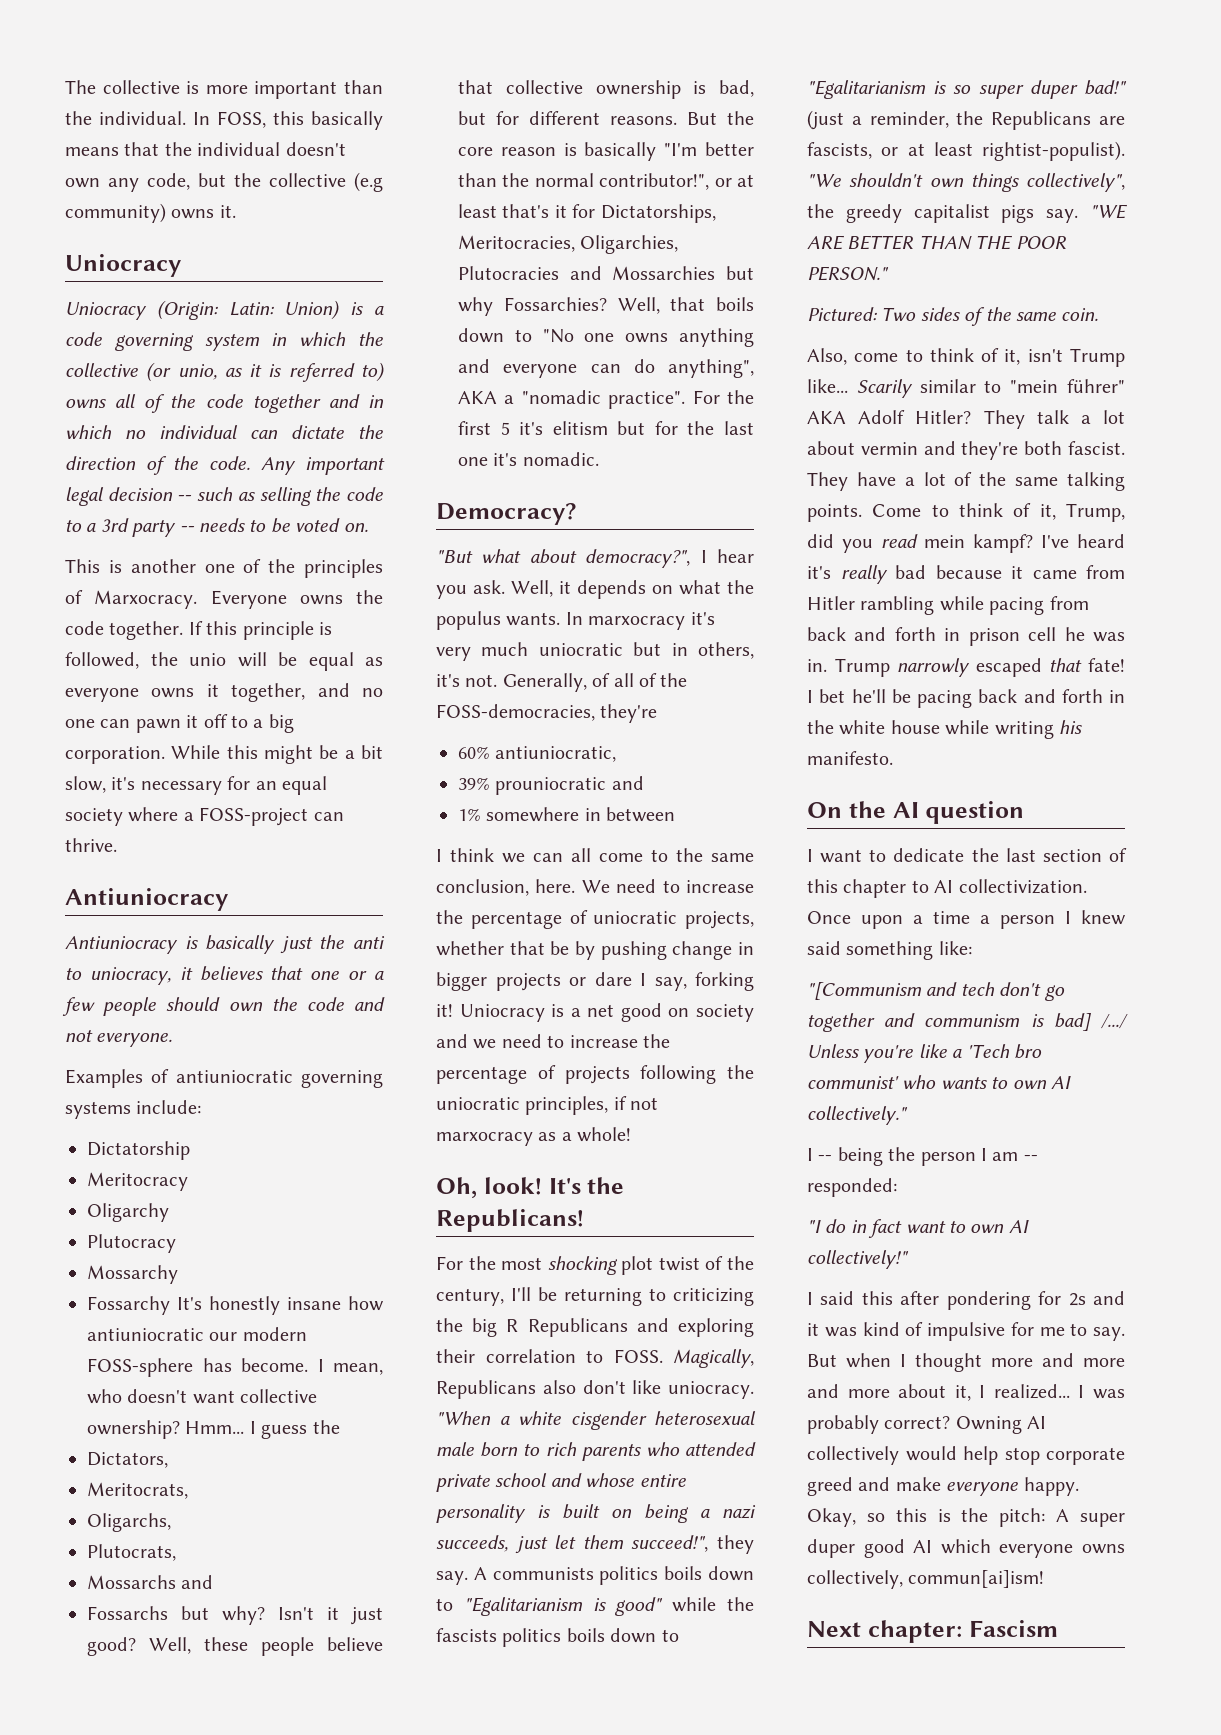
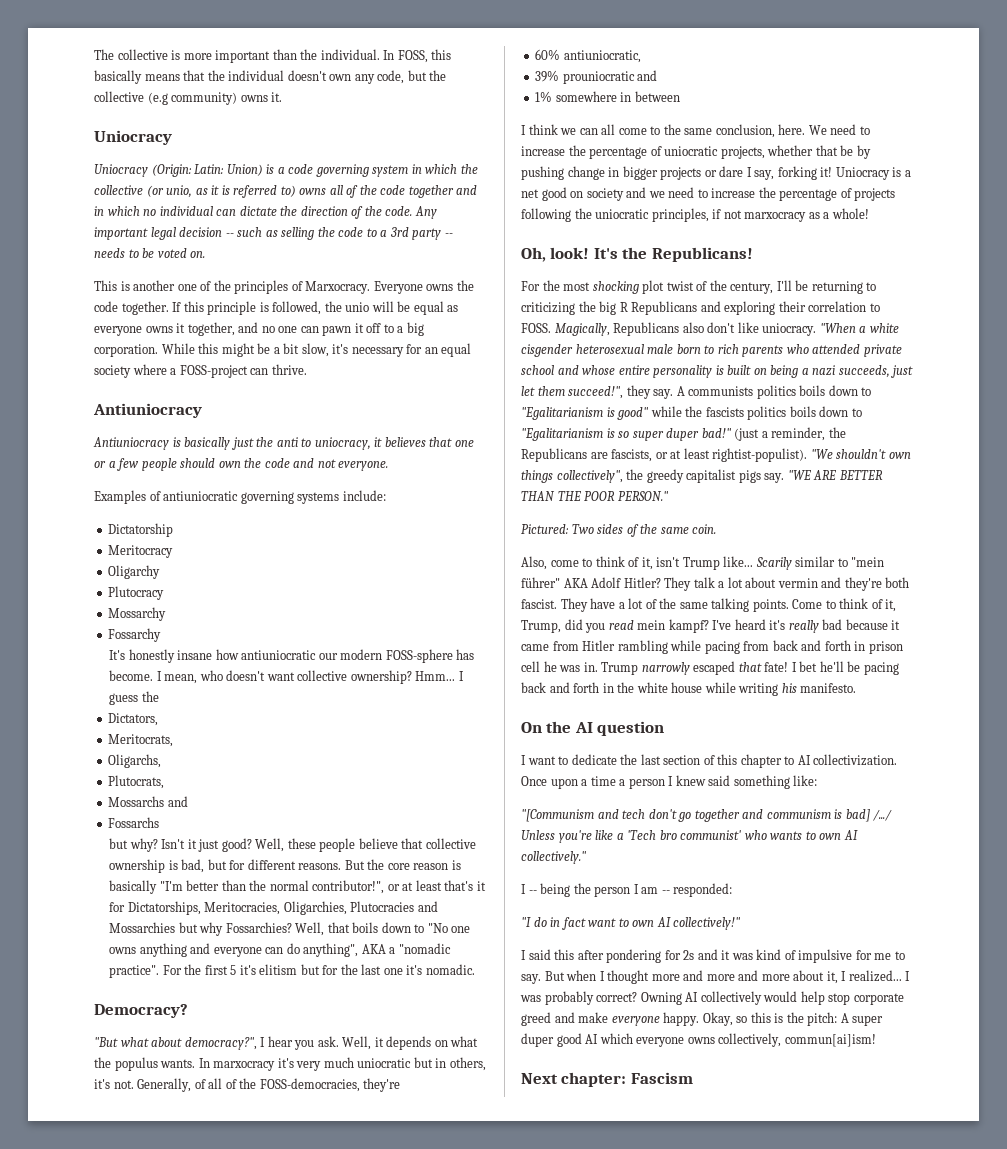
- Fossarchy It's honestly insane how antiuniocratic our modern FOSS-sphere has become.
+ Fossarchy
+ It's honestly insane how antiuniocratic our modern FOSS-sphere has become.
- Fossarchs but why?
+ Fossarchs
+ but why?

